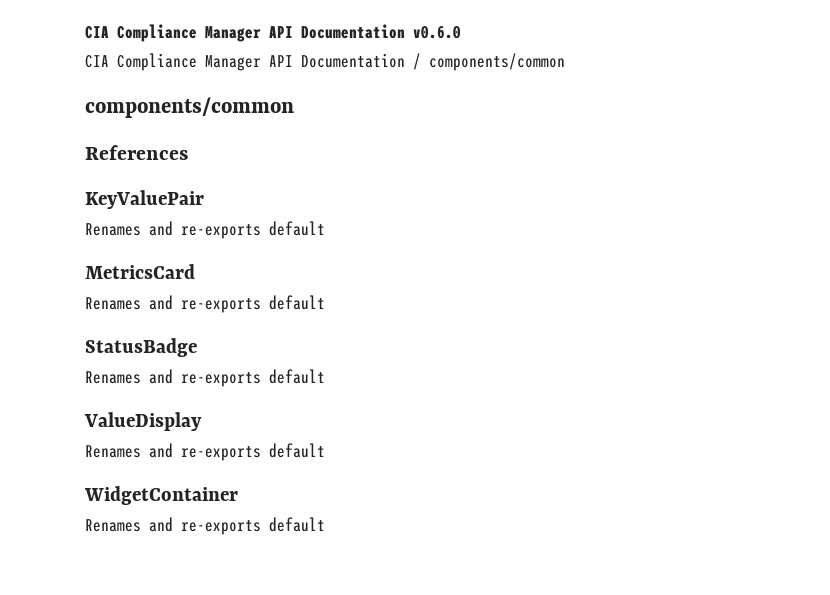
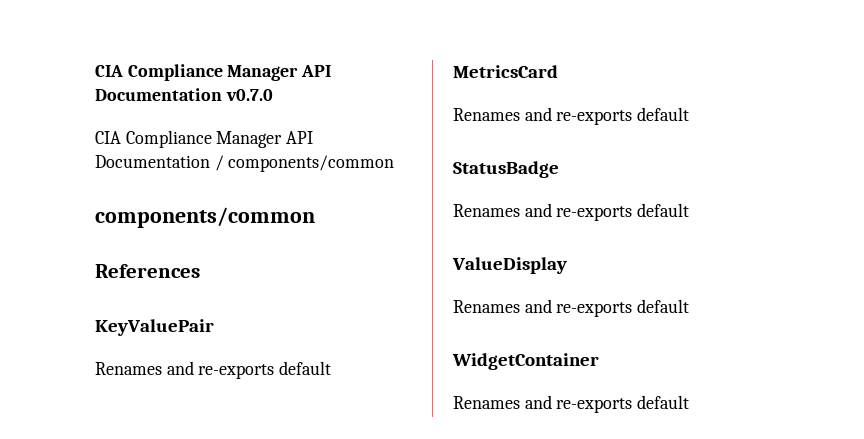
- CIA Compliance Manager API Documentation v0.6.0
+ CIA Compliance Manager API Documentation v0.7.0

